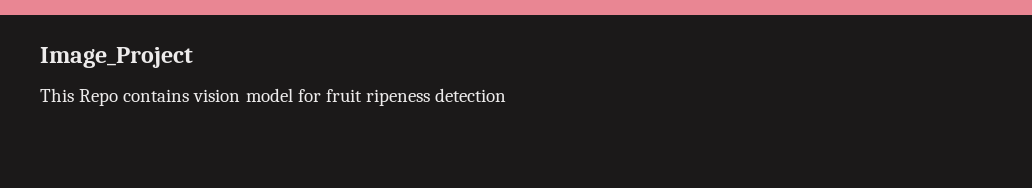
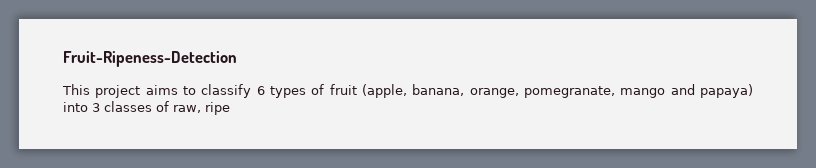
- Image_Project
+ Fruit-Ripeness-Detection
- This Repo contains vision model for fruit ripeness detection
+ This project aims to classify 6 types of fruit (apple, banana, orange, pomegranate, mango and papaya) into 3 classes of raw, ripe

